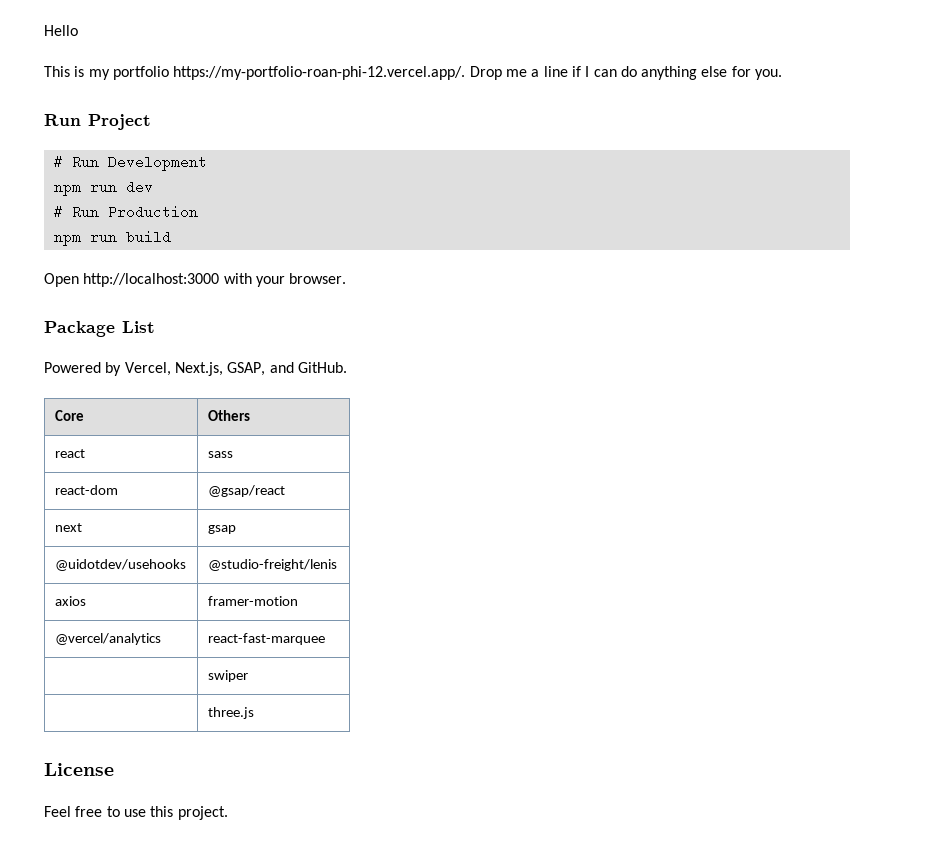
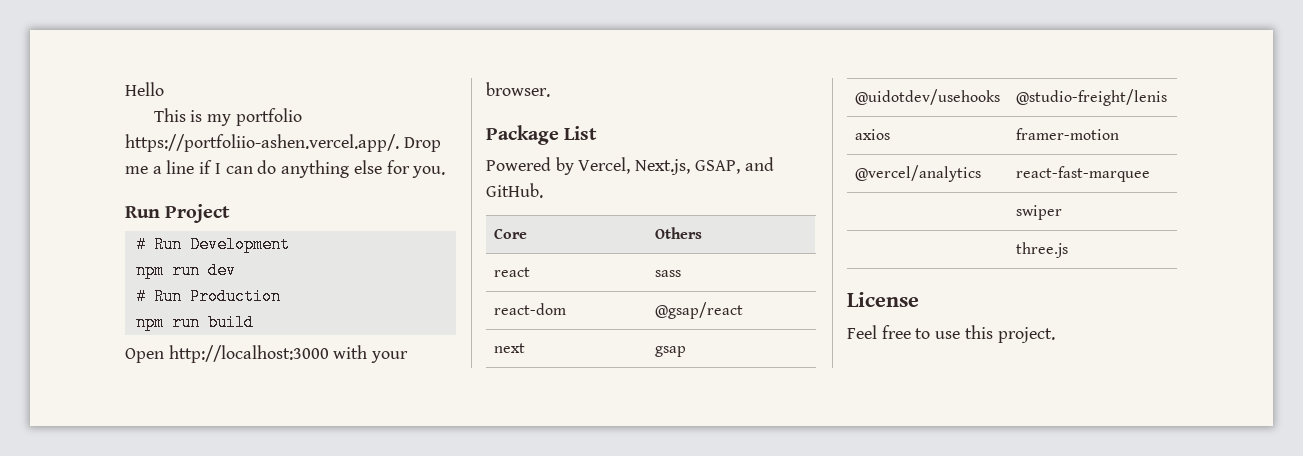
- This is my portfolio https://my-portfolio-roan-phi-12.vercel.app/. Drop me a line if I can do anything else for you.
+ This is my portfolio https://portfoliio-ashen.vercel.app/. Drop me a line if I can do anything else for you.

